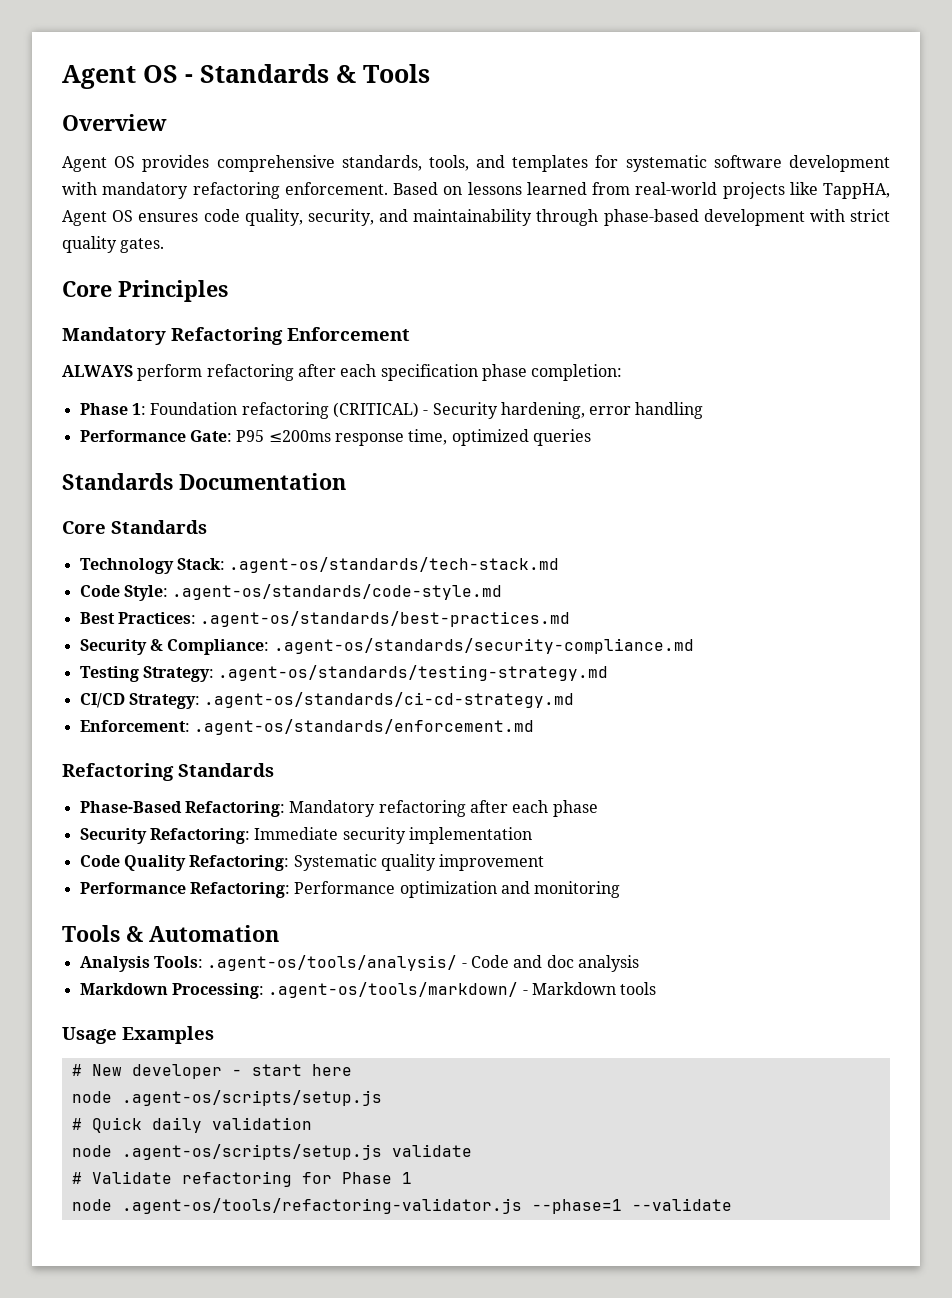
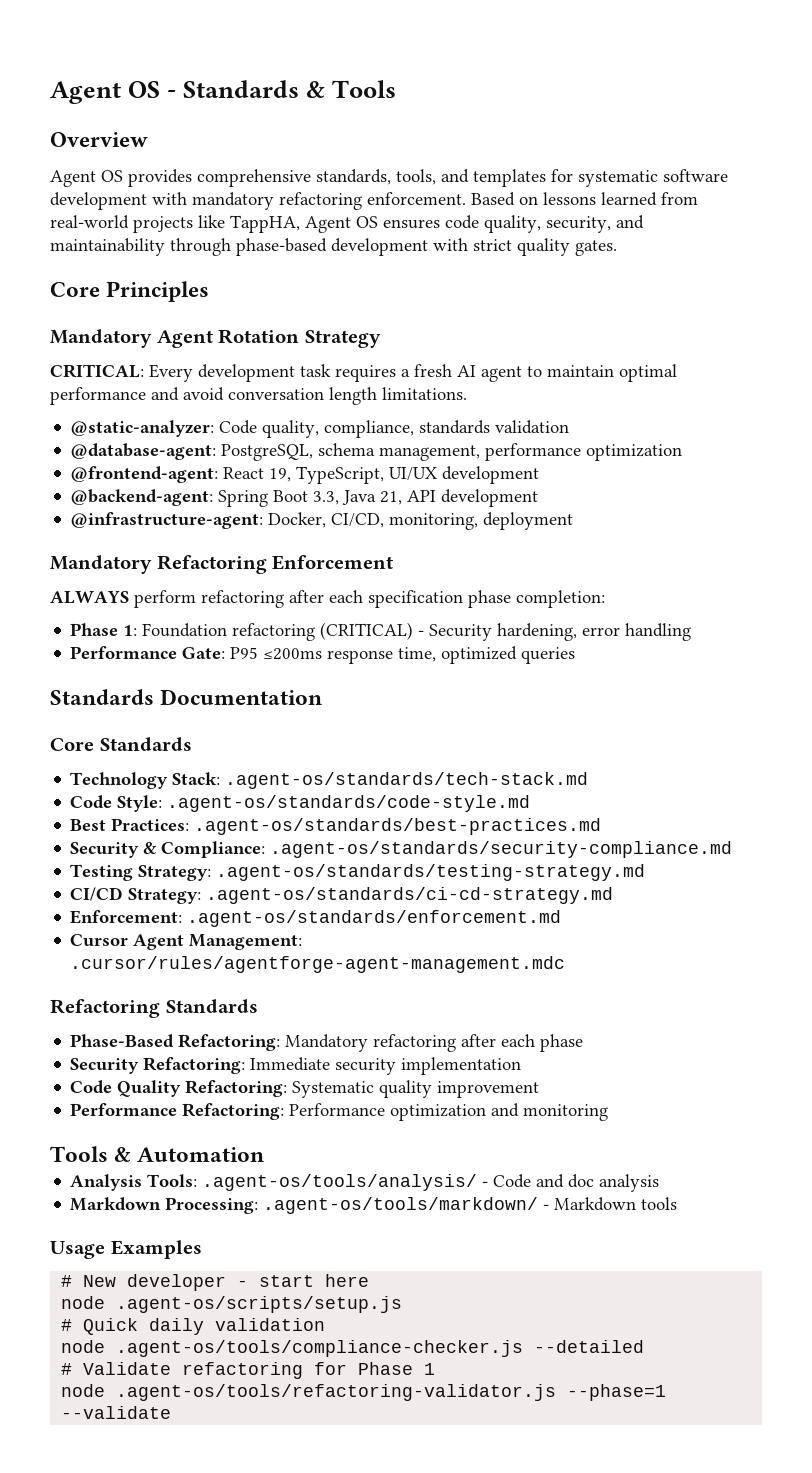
+ Mandatory Agent Rotation Strategy
+ CRITICAL: Every development task requires a fresh AI agent to maintain optimal performance and avoid conversation length limitations.
+ @static-analyzer: Code quality, compliance, standards validation
+ @database-agent: PostgreSQL, schema management, performance optimization
+ @frontend-agent: React 19, TypeScript, UI/UX development
+ @backend-agent: Spring Boot 3.3, Java 21, API development
+ @infrastructure-agent: Docker, CI/CD, monitoring, deployment
+ Cursor Agent Management: .cursor/rules/agentforge-agent-management.mdc
- node .agent-os/scripts/setup.js validate
+ node .agent-os/tools/compliance-checker.js --detailed

